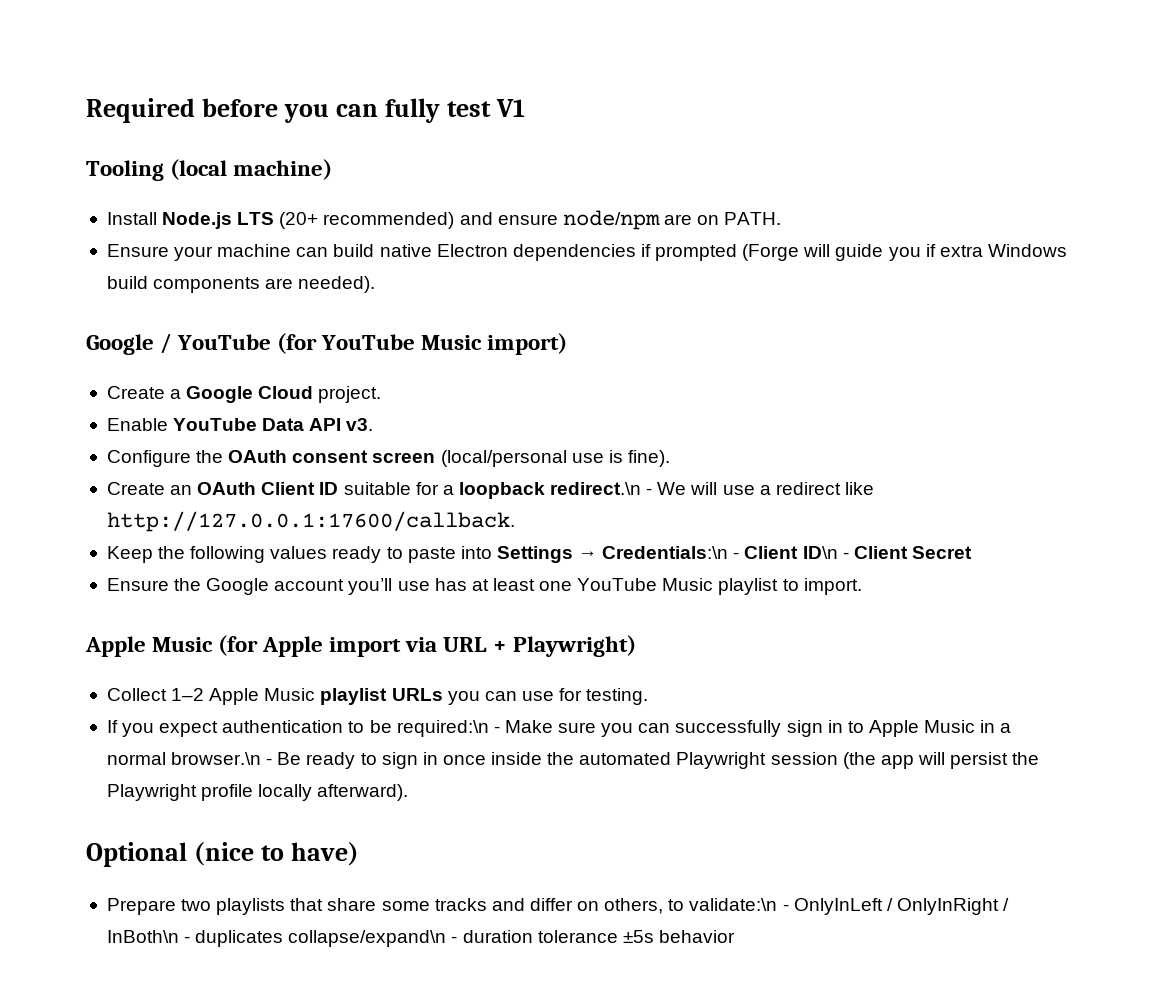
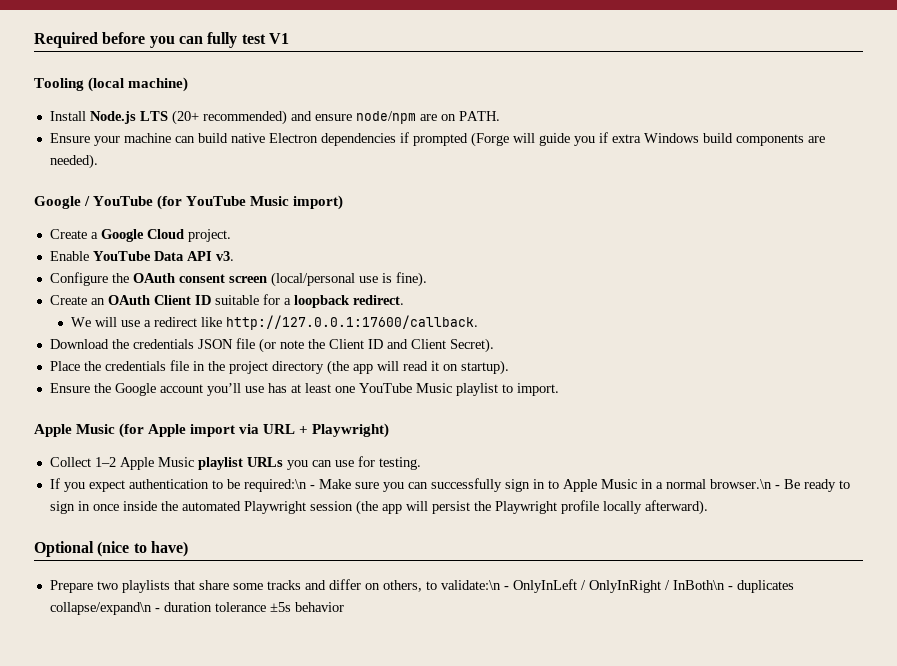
- Create an OAuth Client ID suitable for a loopback redirect.\n - We will use a redirect like http://127.0.0.1:17600/callback.
+ Create an OAuth Client ID suitable for a loopback redirect.
+ We will use a redirect like http://127.0.0.1:17600/callback.
- Keep the following values ready to paste into Settings → Credentials:\n - Client ID\n - Client Secret
+ Download the credentials JSON file (or note the Client ID and Client Secret).
+ Place the credentials file in the project directory (the app will read it on startup).

